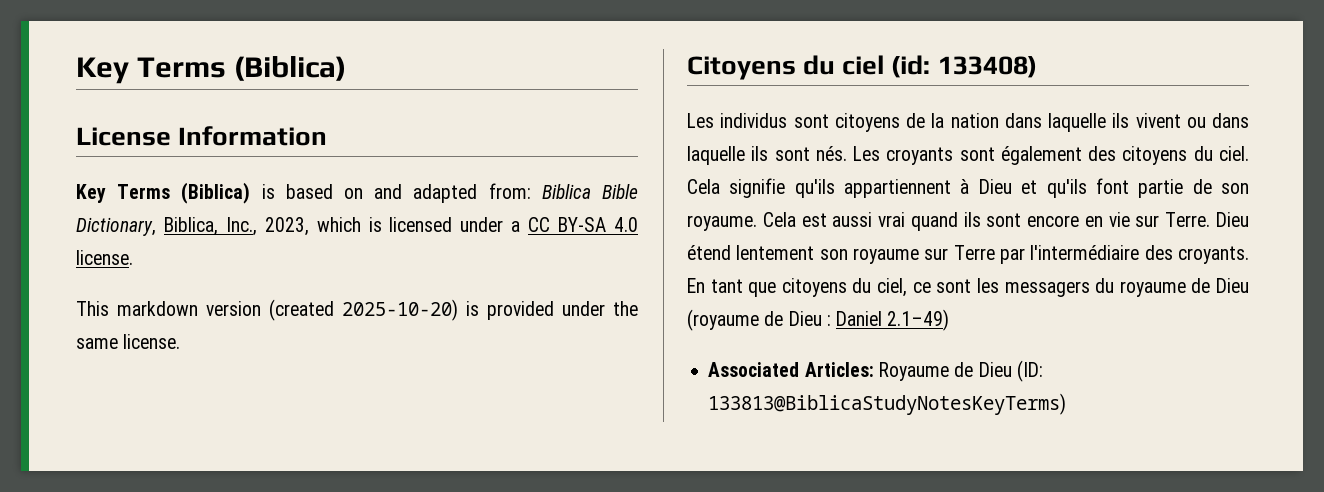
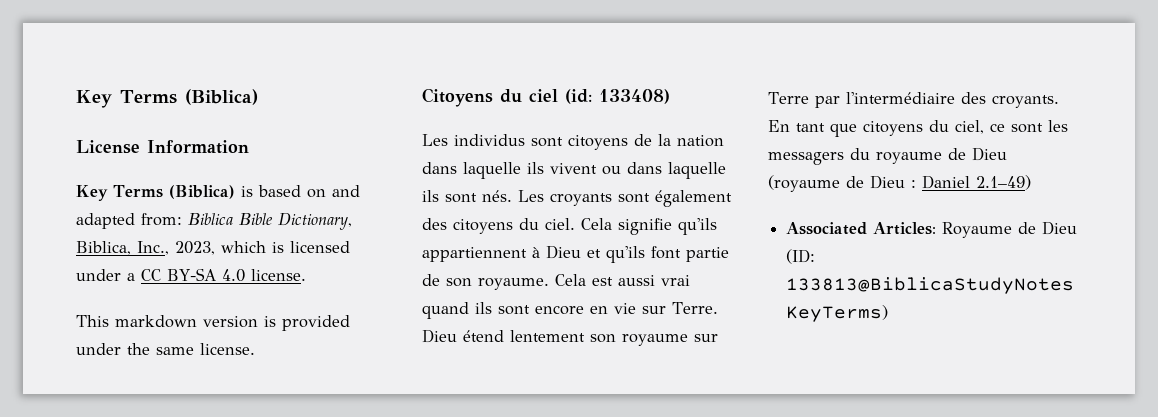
- This markdown version (created 2025-10-20) is provided under the same license.
+ This markdown version is provided under the same license.

